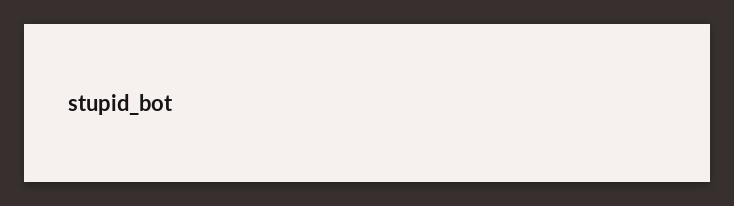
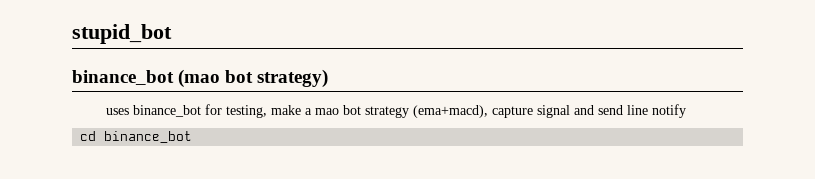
+ binance_bot (mao bot strategy)
+ uses binance_bot for testing, make a mao bot strategy (ema+macd), capture signal and send line notify
+ cd binance_bot

